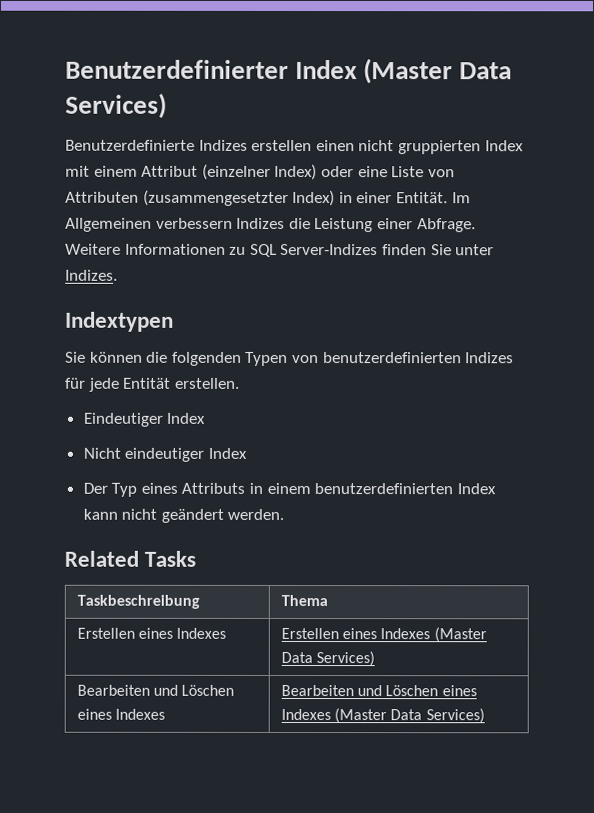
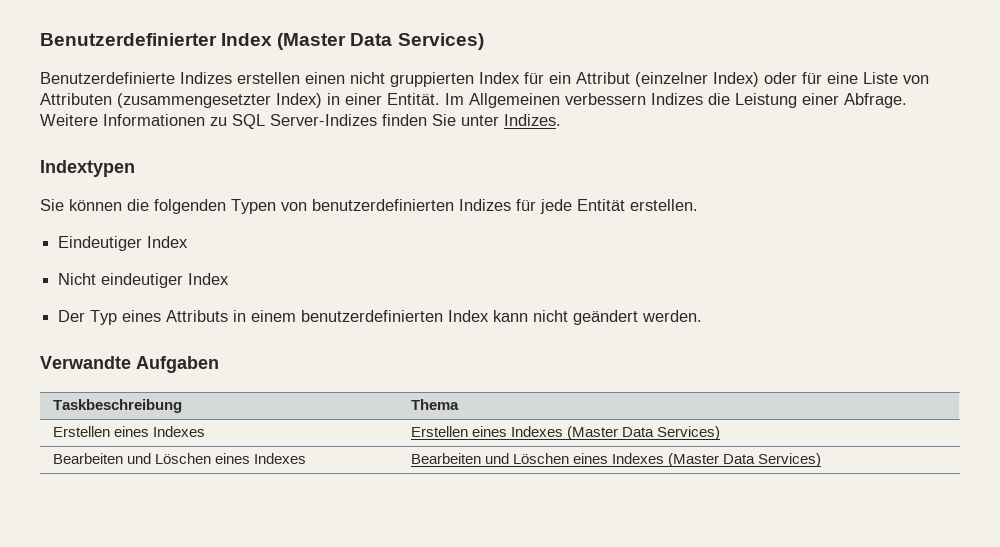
- Benutzerdefinierte Indizes erstellen einen nicht gruppierten Index mit einem Attribut (einzelner Index) oder eine Liste von Attributen (zusammengesetzter Index) in einer Entität.
+ Benutzerdefinierte Indizes erstellen einen nicht gruppierten Index für ein Attribut (einzelner Index) oder für eine Liste von Attributen (zusammengesetzter Index) in einer Entität.
- Related Tasks
+ Verwandte Aufgaben

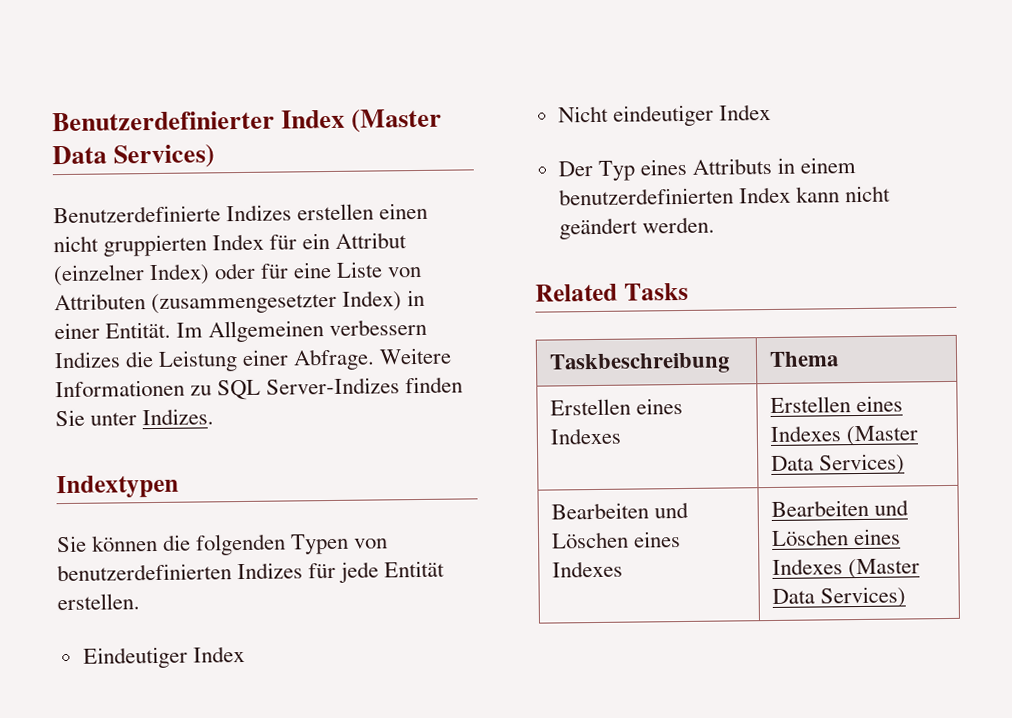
- Verwandte Aufgaben
+ Related Tasks

